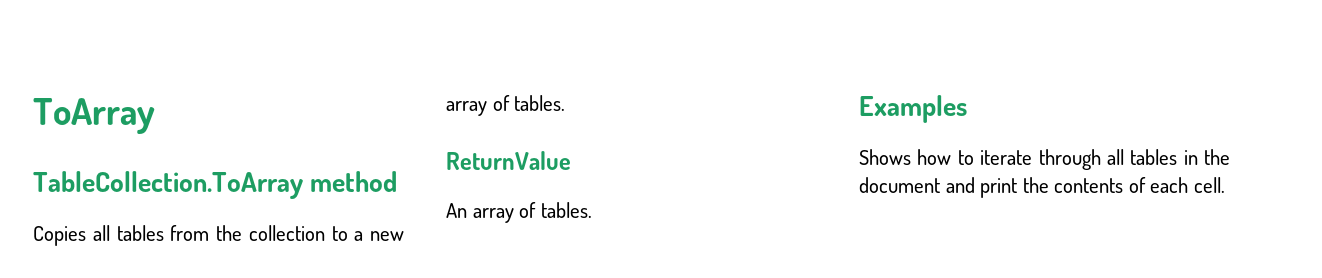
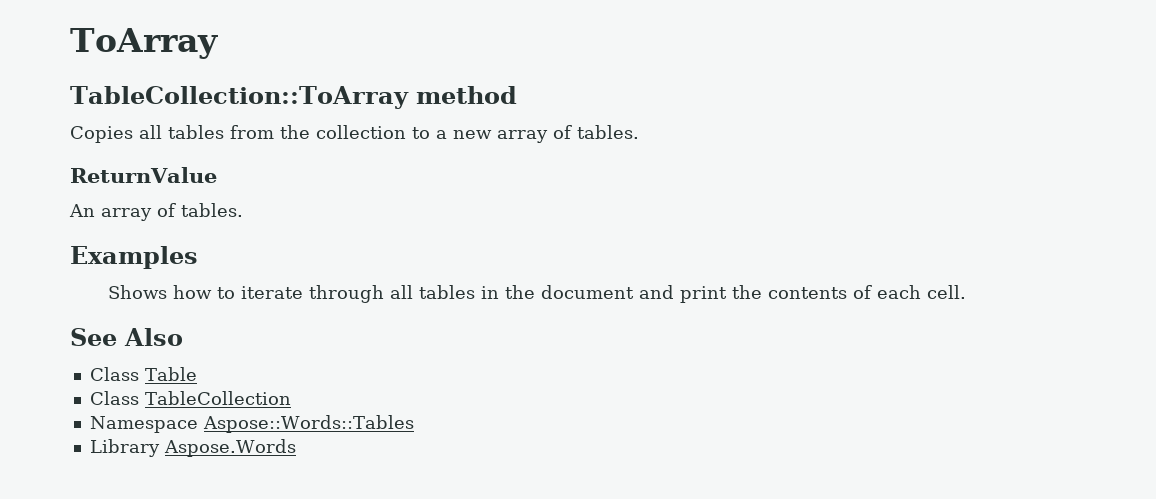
- TableCollection.ToArray method
+ TableCollection::ToArray method
+ See Also
+ Class Table
+ Class TableCollection
+ Namespace Aspose::Words::Tables
+ Library Aspose.Words

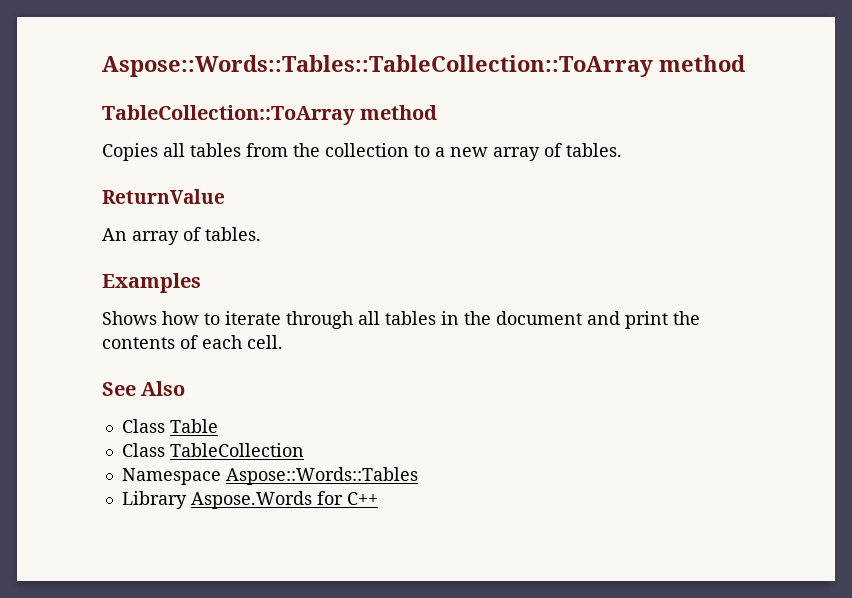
- ToArray
+ Aspose::Words::Tables::TableCollection::ToArray method
- Library Aspose.Words
+ Library Aspose.Words for C++

